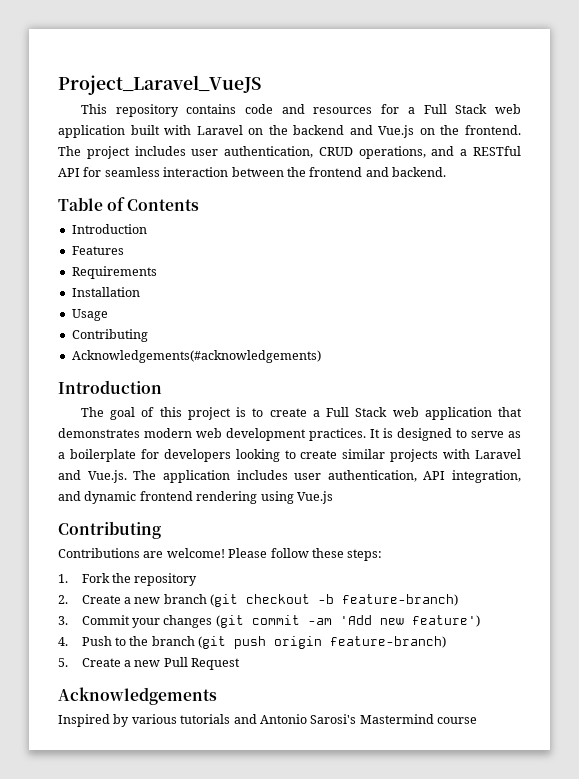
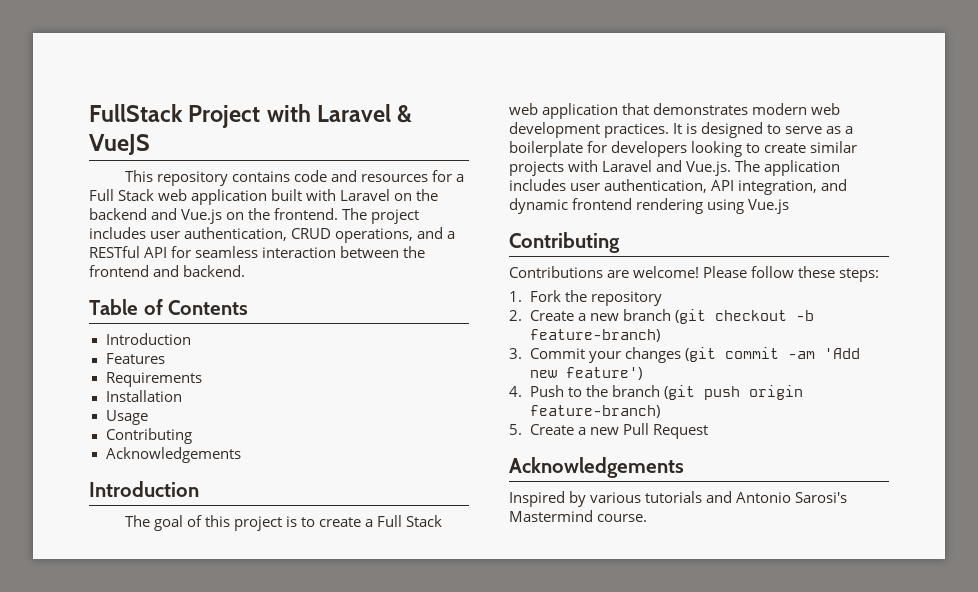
- Project_Laravel_VueJS
+ FullStack Project with Laravel & VueJS
  Usage
  Contributing
- Acknowledgements(#acknowledgements)
+ Acknowledgements
- Inspired by various tutorials and Antonio Sarosi's Mastermind course
+ Inspired by various tutorials and Antonio Sarosi's Mastermind course.

